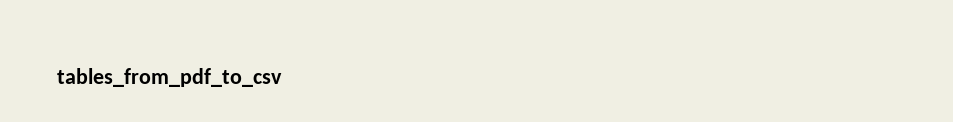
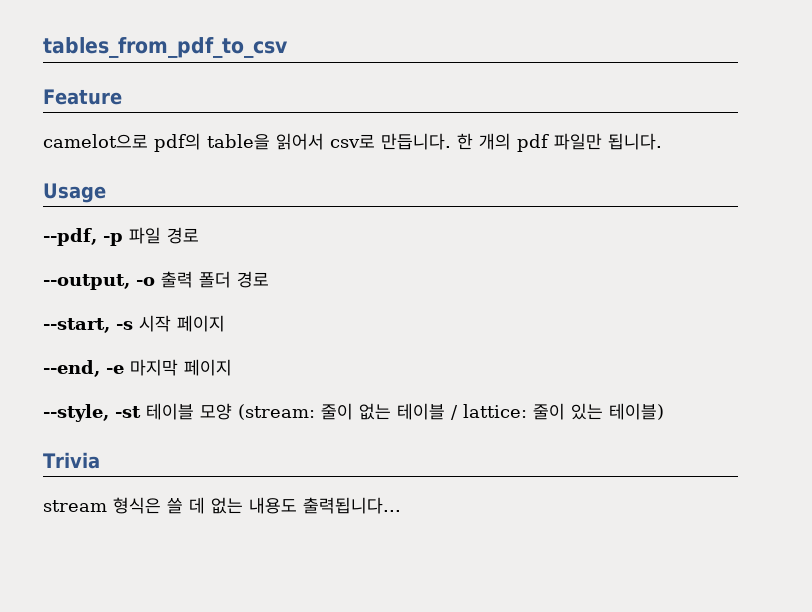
+ Feature
+ camelot으로 pdf의 table을 읽어서 csv로 만듭니다. 한 개의 pdf 파일만 됩니다.
+ Usage
+ --pdf, -p 파일 경로
+ --output, -o 출력 폴더 경로
+ --start, -s 시작 페이지
+ --end, -e 마지막 페이지
+ --style, -st 테이블 모양 (stream: 줄이 없는 테이블 / lattice: 줄이 있는 테이블)
+ Trivia
+ stream 형식은 쓸 데 없는 내용도 출력됩니다...

